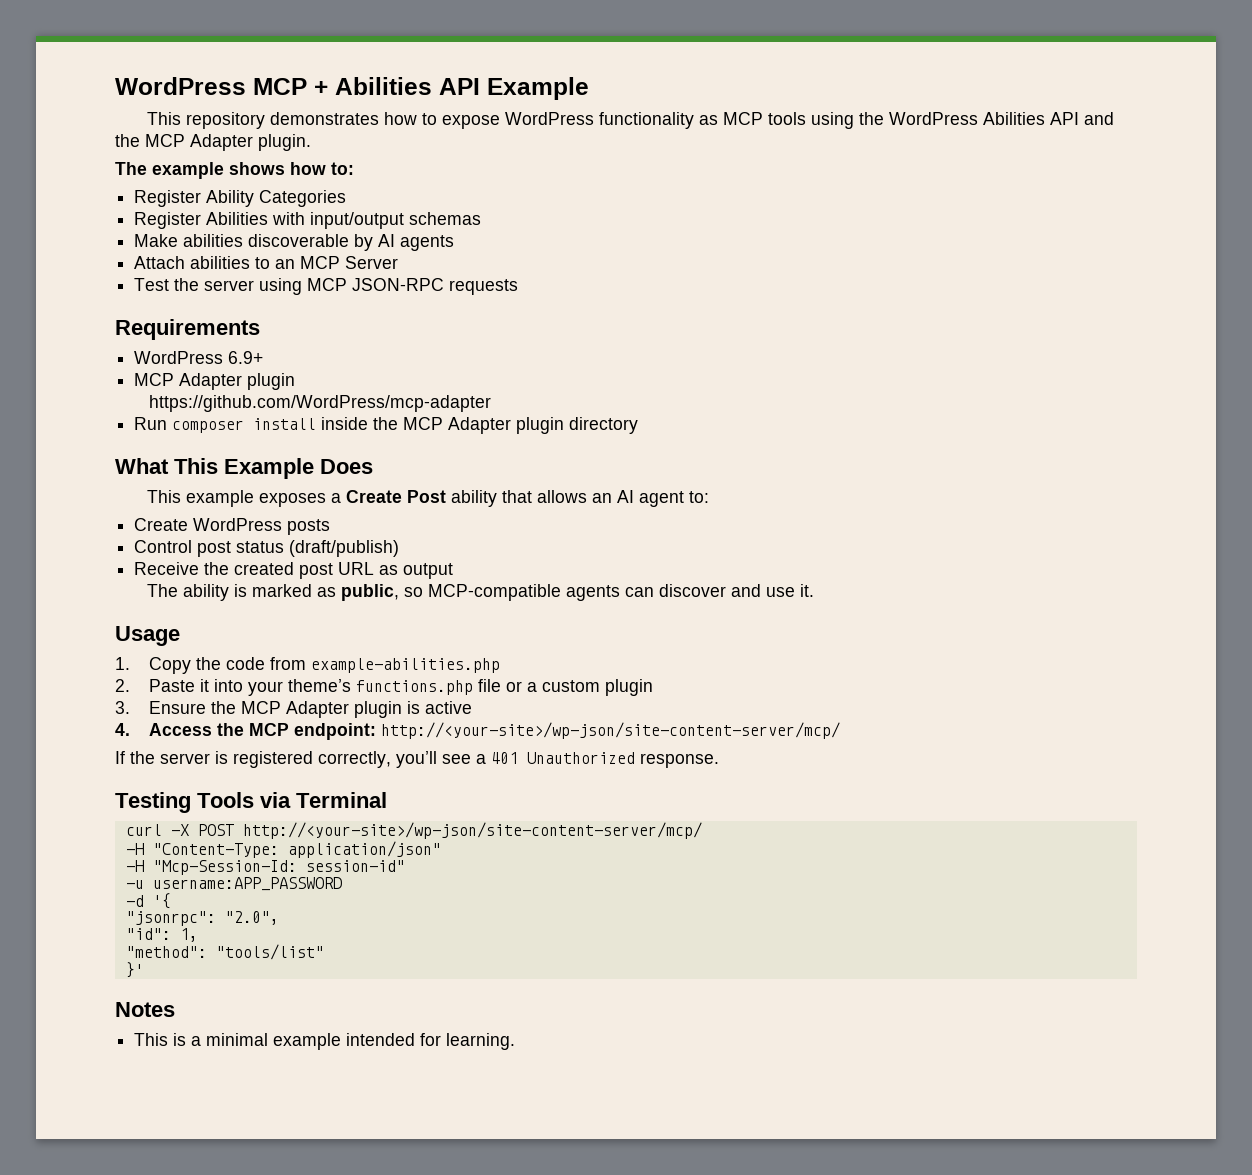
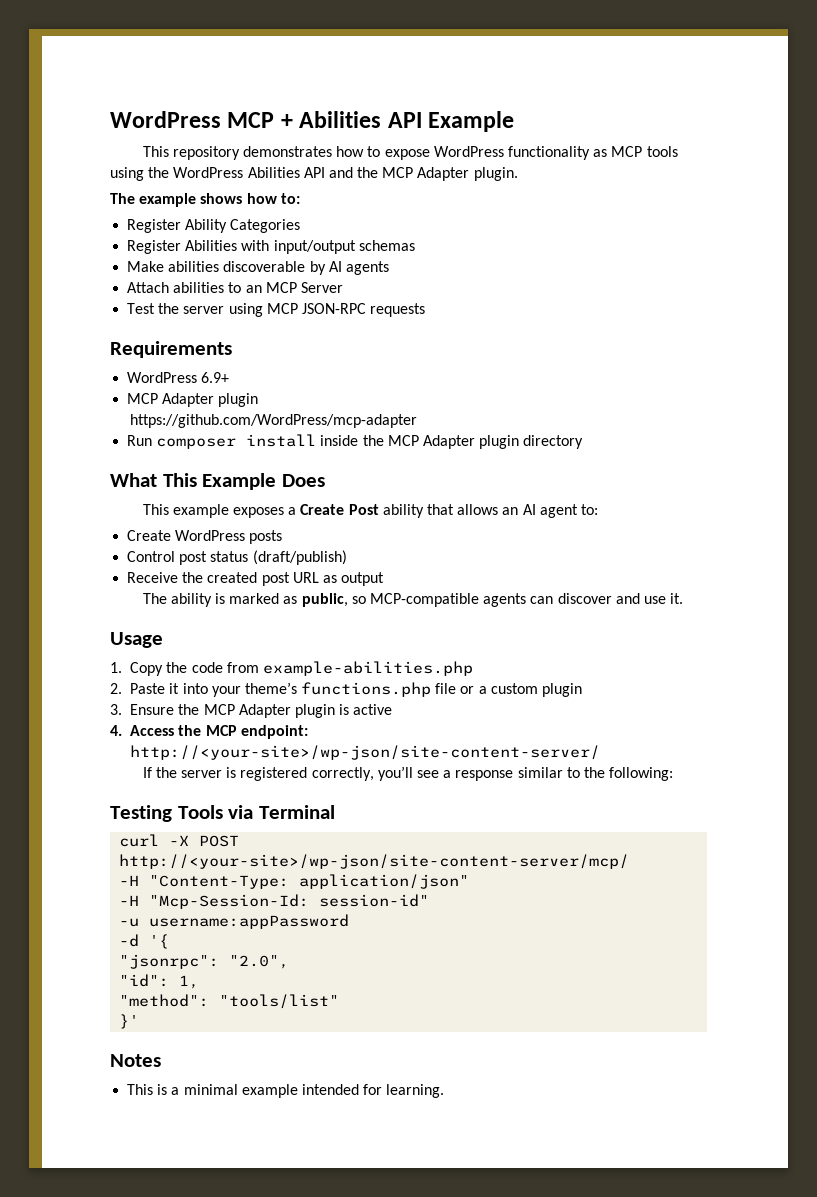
- 4. Access the MCP endpoint: http://<your-site>/wp-json/site-content-server/mcp/
+ 4. Access the MCP endpoint: http://<your-site>/wp-json/site-content-server/
- If the server is registered correctly, you’ll see a 401 Unauthorized response.
+ If the server is registered correctly, you’ll see a response similar to the following:
- -u username:APP_PASSWORD
+ -u username:appPassword

